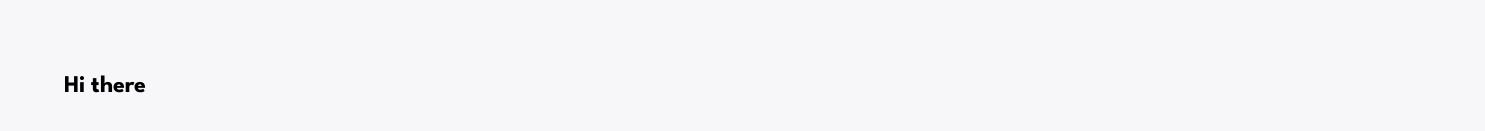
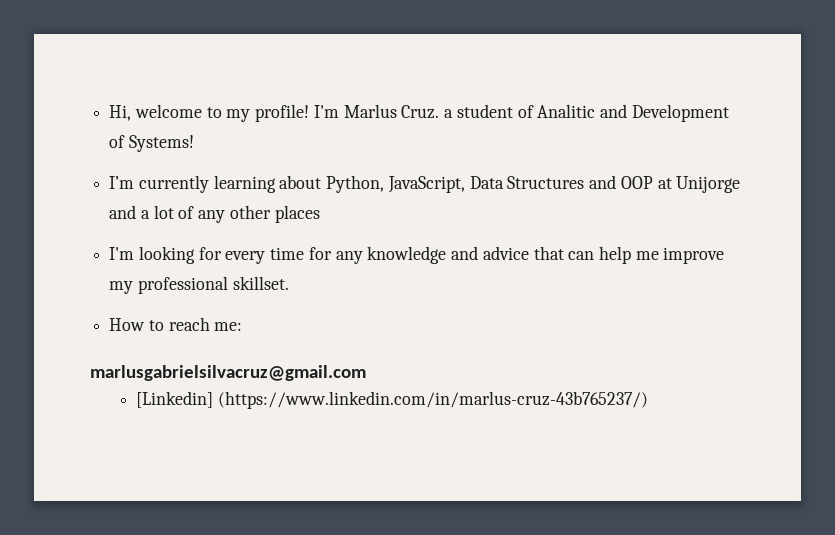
- Hi there
+ Hi, welcome to my profile! I'm Marlus Cruz. a student of Analitic and Development of Systems!
+ I’m currently learning about Python, JavaScript, Data Structures and OOP at Unijorge and a lot of any other places
+ I'm looking for every time for any knowledge and advice that can help me improve my professional skillset.
+ How to reach me:
+ marlusgabrielsilvacruz@gmail.com
+ [Linkedin] (https://www.linkedin.com/in/marlus-cruz-43b765237/)

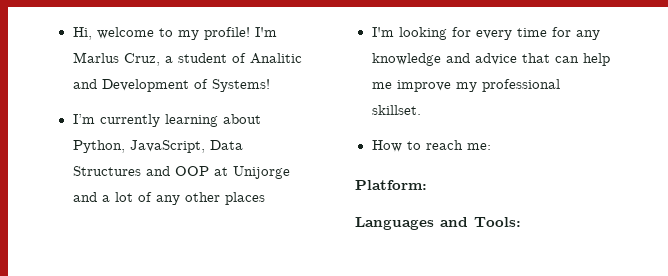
- I'm Marlus Cruz. a student of Analitic and Development of Systems!
+ I'm Marlus Cruz, a student of Analitic and Development of Systems!
- marlusgabrielsilvacruz@gmail.com
- [Linkedin] (https://www.linkedin.com/in/marlus-cruz-43b765237/)
+ Platform:
+ Languages and Tools:

